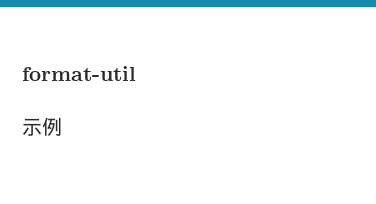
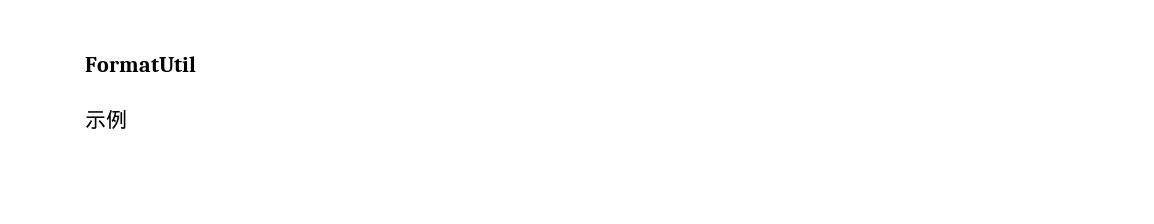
- format-util
+ FormatUtil

